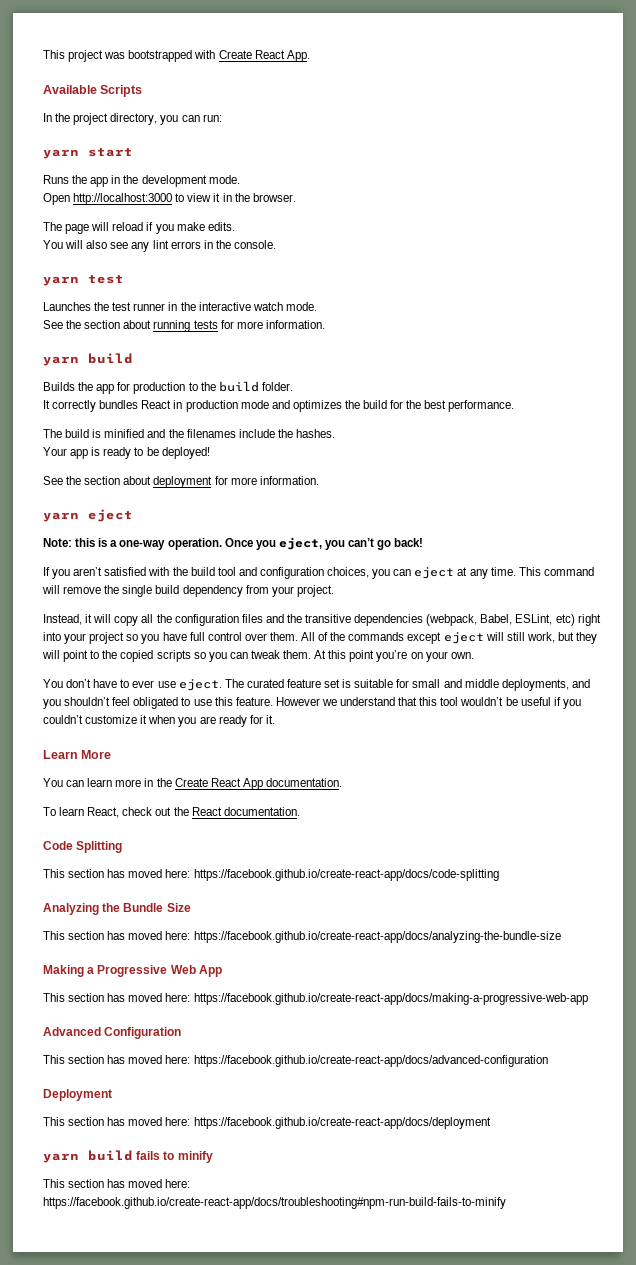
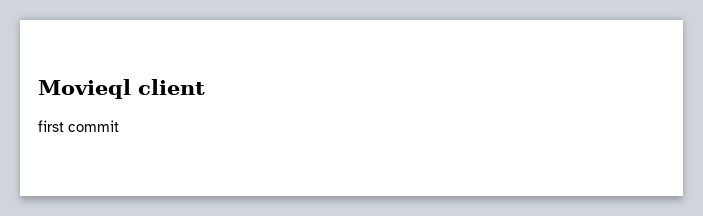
- This project was bootstrapped with Create React App.
- Available Scripts
- In the project directory, you can run:
- yarn start
- Runs the app in the development mode.
- Open http://localhost:3000 to view it in the browser.
- The page will reload if you make edits.
- You will also see any lint errors in the console.
- yarn test
- Launches the test runner in the interactive watch mode.
- See the section about running tests for more information.
- yarn build
- Builds the app for production to the build folder.
- It correctly bundles React in production mode and optimizes the build for the best performance.
- The build is minified and the filenames include the hashes.
- Your app is ready to be deployed!
- See the section about deployment for more information.
- yarn eject
- Note: this is a one-way operation. Once you eject, you can’t go back!
- If you aren’t satisfied with the build tool and configuration choices, you can eject at any time. This command will remove the single build dependency from your project.
- Instead, it will copy all the configuration files and the transitive dependencies (webpack, Babel, ESLint, etc) right into your project so you have full control over them. All of the commands except eject will still work, but they will point to the copied scripts so you can tweak them. At this point you’re on your own.
- You don’t have to ever use eject. The curated feature set is suitable for small and middle deployments, and you shouldn’t feel obligated to use this feature. However we understand that this tool wouldn’t be useful if you couldn’t customize it when you are ready for it.
- Learn More
- You can learn more in the Create React App documentation.
- To learn React, check out the React documentation.
- Code Splitting
- This section has moved here: https://facebook.github.io/create-react-app/docs/code-splitting
- Analyzing the Bundle Size
- This section has moved here: https://facebook.github.io/create-react-app/docs/analyzing-the-bundle-size
- Making a Progressive Web App
- This section has moved here: https://facebook.github.io/create-react-app/docs/making-a-progressive-web-app
- Advanced Configuration
- This section has moved here: https://facebook.github.io/create-react-app/docs/advanced-configuration
- Deployment
- This section has moved here: https://facebook.github.io/create-react-app/docs/deployment
- yarn build fails to minify
- This section has moved here: https://facebook.github.io/create-react-app/docs/troubleshooting#npm-run-build-fails-to-minify
+ Movieql client
+ first commit

